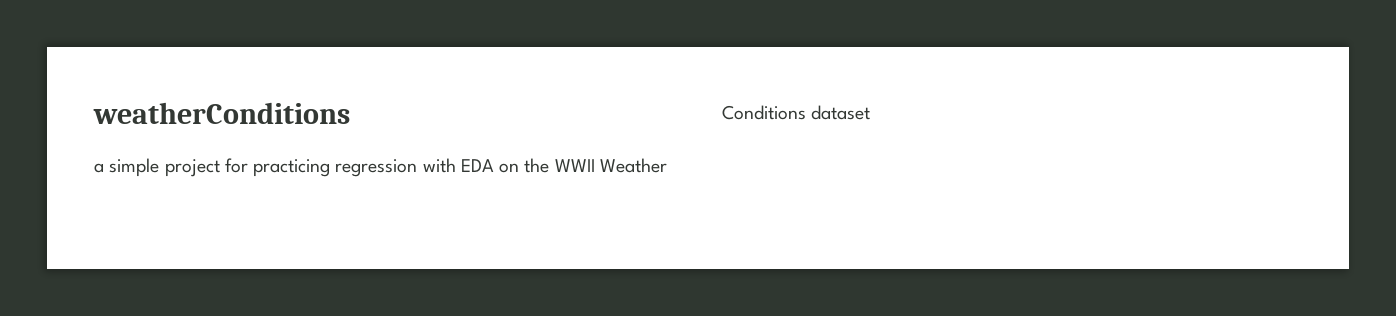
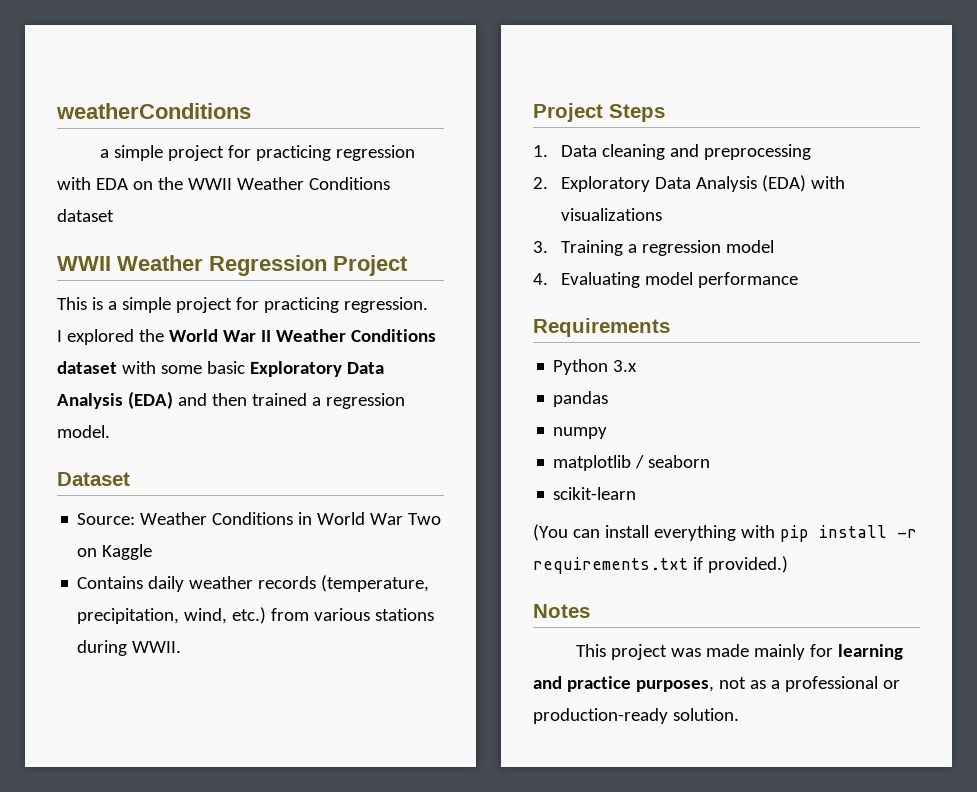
+ WWII Weather Regression Project
+ This is a simple project for practicing regression.
+ I explored the World War II Weather Conditions dataset with some basic Exploratory Data Analysis (EDA) and then trained a regression model.
+ Dataset
+ Source: Weather Conditions in World War Two on Kaggle
+ Contains daily weather records (temperature, precipitation, wind, etc.) from various stations during WWII.
+ Project Steps
+ 1. Data cleaning and preprocessing
+ 2. Exploratory Data Analysis (EDA) with visualizations
+ 3. Training a regression model
+ 4. Evaluating model performance
+ Requirements
+ Python 3.x
+ pandas
+ numpy
+ matplotlib / seaborn
+ scikit-learn
+ (You can install everything with pip install -r requirements.txt if provided.)
+ Notes
+ This project was made mainly for learning and practice purposes, not as a professional or production-ready solution.

